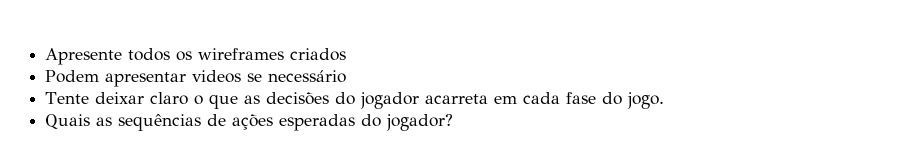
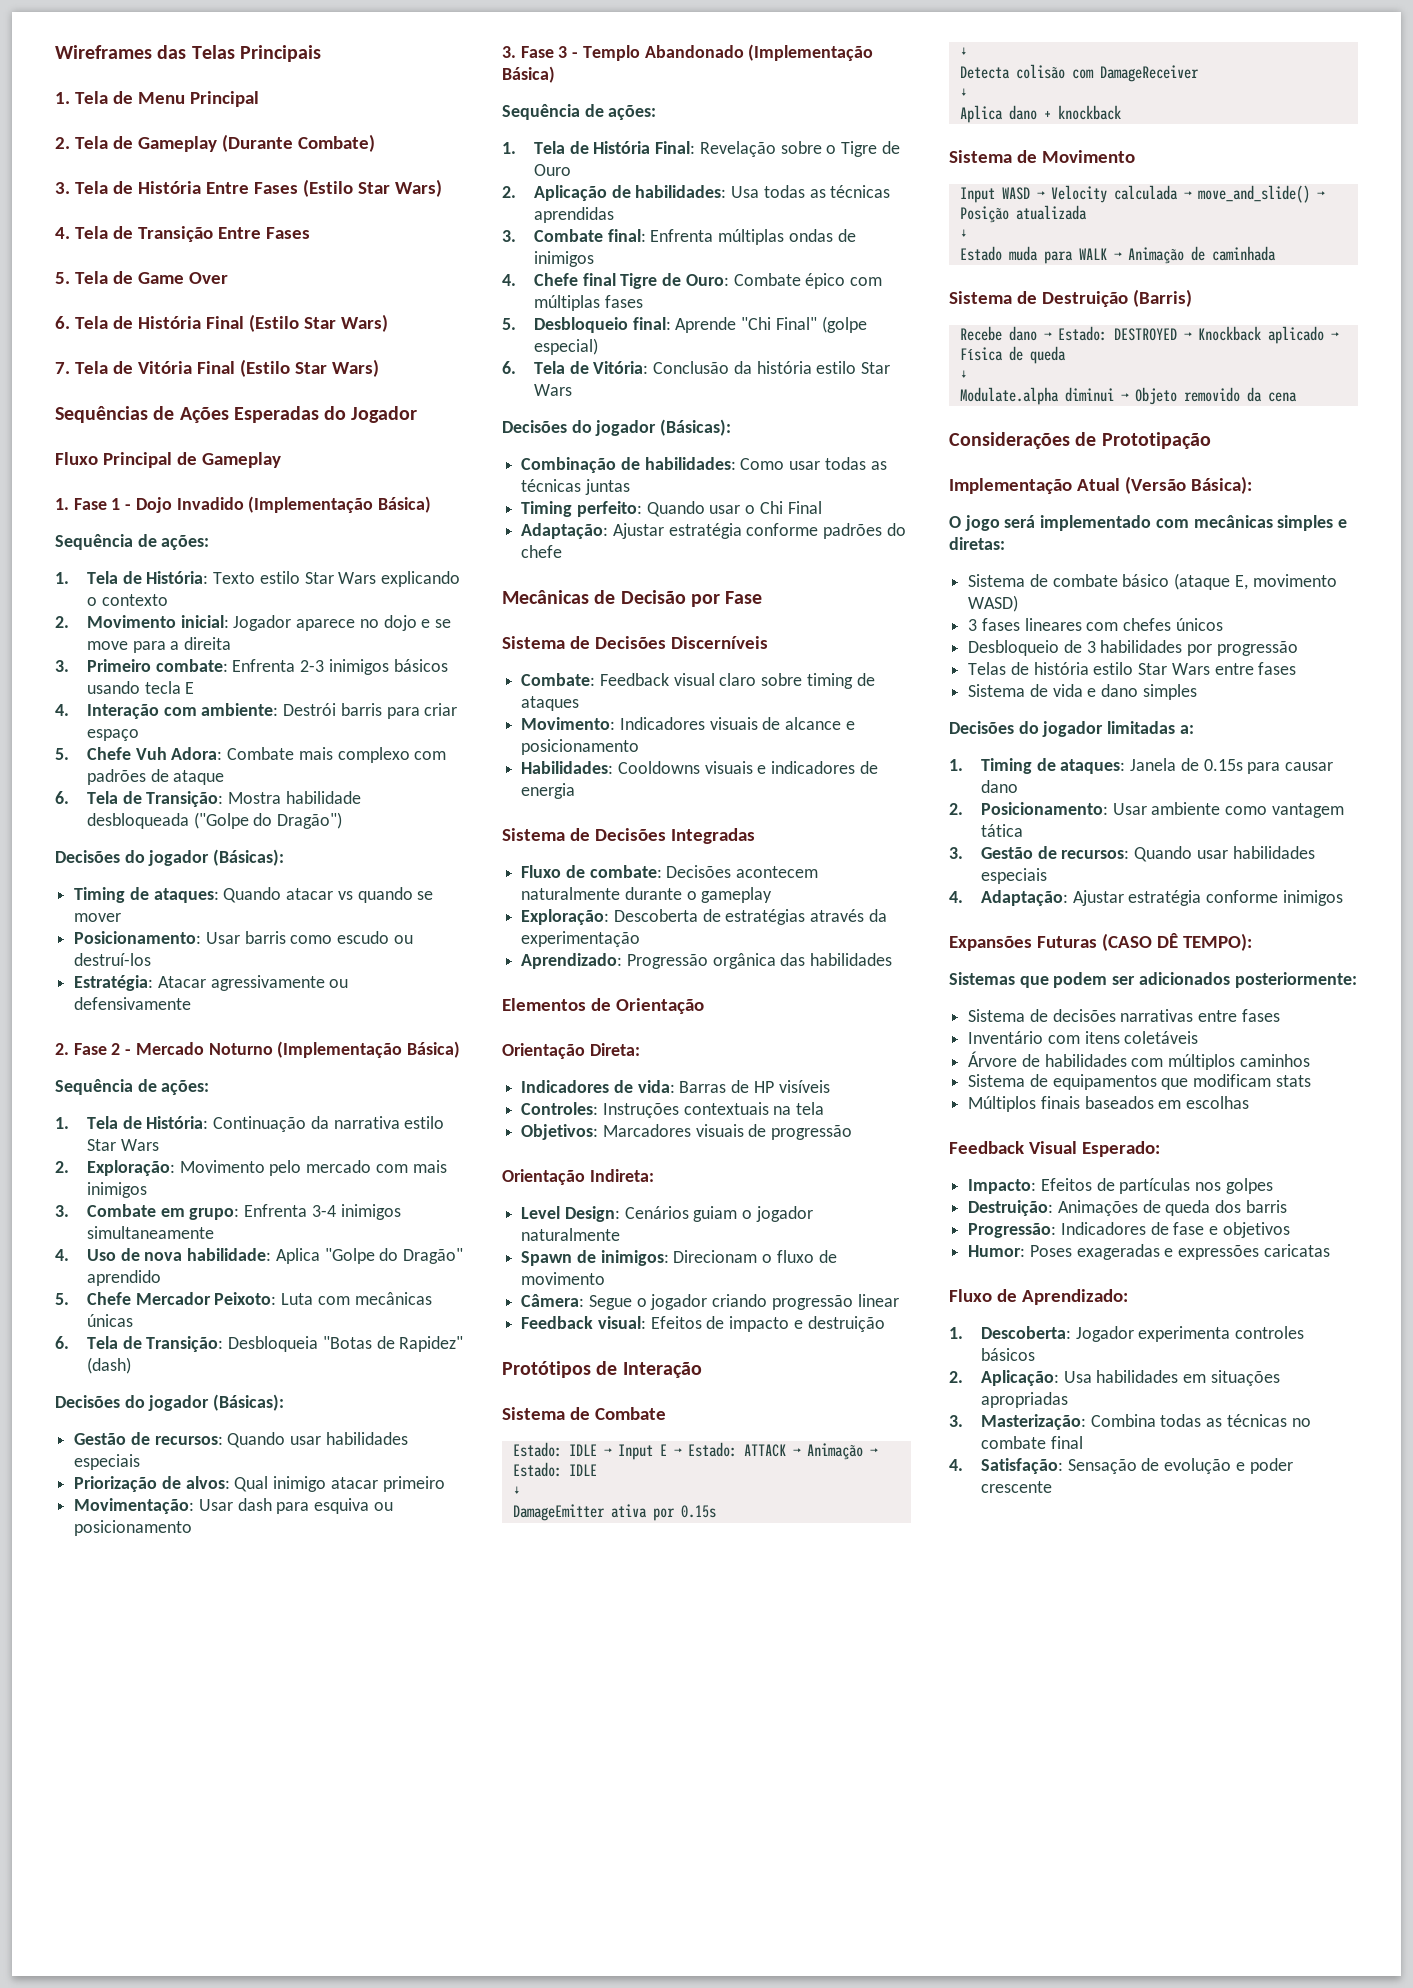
- Apresente todos os wireframes criados
- Podem apresentar videos se necessário
- Tente deixar claro o que as decisões do jogador acarreta em cada fase do jogo.
- Quais as sequências de ações esperadas do jogador?
+ Wireframes das Telas Principais
+ 1. Tela de Menu Principal
+ 2. Tela de Gameplay (Durante Combate)
+ 3. Tela de História Entre Fases (Estilo Star Wars)
+ 4. Tela de Transição Entre Fases
+ 5. Tela de Game Over
+ 6. Tela de História Final (Estilo Star Wars)
+ 7. Tela de Vitória Final (Estilo Star Wars)
+ Sequências de Ações Esperadas do Jogador
+ Fluxo Principal de Gameplay
+ 1. Fase 1 - Dojo Invadido (Implementação Básica)
+ Sequência de ações:
+ 1. Tela de História: Texto estilo Star Wars explicando o contexto
+ 2. Movimento inicial: Jogador aparece no dojo e se move para a direita
+ 3. Primeiro combate: Enfrenta 2-3 inimigos básicos usando tecla E
+ 4. Interação com ambiente: Destrói barris para criar espaço
+ 5. Chefe Vuh Adora: Combate mais complexo com padrões de ataque
+ 6. Tela de Transição: Mostra habilidade desbloqueada ("Golpe do Dragão")
+ Decisões do jogador (Básicas):
+ Timing de ataques: Quando atacar vs quando se mover
+ Posicionamento: Usar barris como escudo ou destruí-los
+ Estratégia: Atacar agressivamente ou defensivamente
+ 2. Fase 2 - Mercado Noturno (Implementação Básica)
+ Sequência de ações:
+ 1. Tela de História: Continuação da narrativa estilo Star Wars
+ 2. Exploração: Movimento pelo mercado com mais inimigos
+ 3. Combate em grupo: Enfrenta 3-4 inimigos simultaneamente
+ 4. Uso de nova habilidade: Aplica "Golpe do Dragão" aprendido
+ 5. Chefe Mercador Peixoto: Luta com mecânicas únicas
+ 6. Tela de Transição: Desbloqueia "Botas de Rapidez" (dash)
+ Decisões do jogador (Básicas):
+ Gestão de recursos: Quando usar habilidades especiais
+ Priorização de alvos: Qual inimigo atacar primeiro
+ Movimentação: Usar dash para esquiva ou posicionamento
+ 3. Fase 3 - Templo Abandonado (Implementação Básica)
+ Sequência de ações:
+ 1. Tela de História Final: Revelação sobre o Tigre de Ouro
+ 2. Aplicação de habilidades: Usa todas as técnicas aprendidas
+ 3. Combate final: Enfrenta múltiplas ondas de inimigos
+ 4. Chefe final Tigre de Ouro: Combate épico com múltiplas fases
+ 5. Desbloqueio final: Aprende "Chi Final" (golpe especial)
+ 6. Tela de Vitória: Conclusão da história estilo Star Wars
+ Decisões do jogador (Básicas):
+ Combinação de habilidades: Como usar todas as técnicas juntas
+ Timing perfeito: Quando usar o Chi Final
+ Adaptação: Ajustar estratégia conforme padrões do chefe
+ Mecânicas de Decisão por Fase
+ Sistema de Decisões Discerníveis
+ Combate: Feedback visual claro sobre timing de ataques
+ Movimento: Indicadores visuais de alcance e posicionamento
+ Habilidades: Cooldowns visuais e indicadores de energia
+ Sistema de Decisões Integradas
+ Fluxo de combate: Decisões acontecem naturalmente durante o gameplay
+ Exploração: Descoberta de estratégias através da experimentação
+ Aprendizado: Progressão orgânica das habilidades
+ Elementos de Orientação
+ Orientação Direta:
+ Indicadores de vida: Barras de HP visíveis
+ Controles: Instruções contextuais na tela
+ Objetivos: Marcadores visuais de progressão
+ Orientação Indireta:
+ Level Design: Cenários guiam o jogador naturalmente
+ Spawn de inimigos: Direcionam o fluxo de movimento
+ Câmera: Segue o jogador criando progressão linear
+ Feedback visual: Efeitos de impacto e destruição
+ Protótipos de Interação
+ Sistema de Combate
+ Estado: IDLE → Input E → Estado: ATTACK → Animação → Estado: IDLE
+ ↓
+ DamageEmitter ativa por 0.15s
+ ↓
+ Detecta colisão com DamageReceiver
+ ↓
+ Aplica dano + knockback
+ Sistema de Movimento
+ Input WASD → Velocity calculada → move_and_slide() → Posição atualizada
+ ↓
+ Estado muda para WALK → Animação de caminhada
+ Sistema de Destruição (Barris)
+ Recebe dano → Estado: DESTROYED → Knockback aplicado → Física de queda
+ ↓
+ Modulate.alpha diminui → Objeto removido da cena
+ Considerações de Prototipação
+ Implementação Atual (Versão Básica):
+ O jogo será implementado com mecânicas simples e diretas:
+ Sistema de combate básico (ataque E, movimento WASD)
+ 3 fases lineares com chefes únicos
+ Desbloqueio de 3 habilidades por progressão
+ Telas de história estilo Star Wars entre fases
+ Sistema de vida e dano simples
+ Decisões do jogador limitadas a:
+ 1. Timing de ataques: Janela de 0.15s para causar dano
+ 2. Posicionamento: Usar ambiente como vantagem tática
+ 3. Gestão de recursos: Quando usar habilidades especiais
+ 4. Adaptação: Ajustar estratégia conforme inimigos
+ Expansões Futuras (CASO DÊ TEMPO):
+ Sistemas que podem ser adicionados posteriormente:
+ Sistema de decisões narrativas entre fases
+ Inventário com itens coletáveis
+ Árvore de habilidades com múltiplos caminhos
+ Sistema de equipamentos que modificam stats
+ Múltiplos finais baseados em escolhas
+ Feedback Visual Esperado:
+ Impacto: Efeitos de partículas nos golpes
+ Destruição: Animações de queda dos barris
+ Progressão: Indicadores de fase e objetivos
+ Humor: Poses exageradas e expressões caricatas
+ Fluxo de Aprendizado:
+ 1. Descoberta: Jogador experimenta controles básicos
+ 2. Aplicação: Usa habilidades em situações apropriadas
+ 3. Masterização: Combina todas as técnicas no combate final
+ 4. Satisfação: Sensação de evolução e poder crescente

